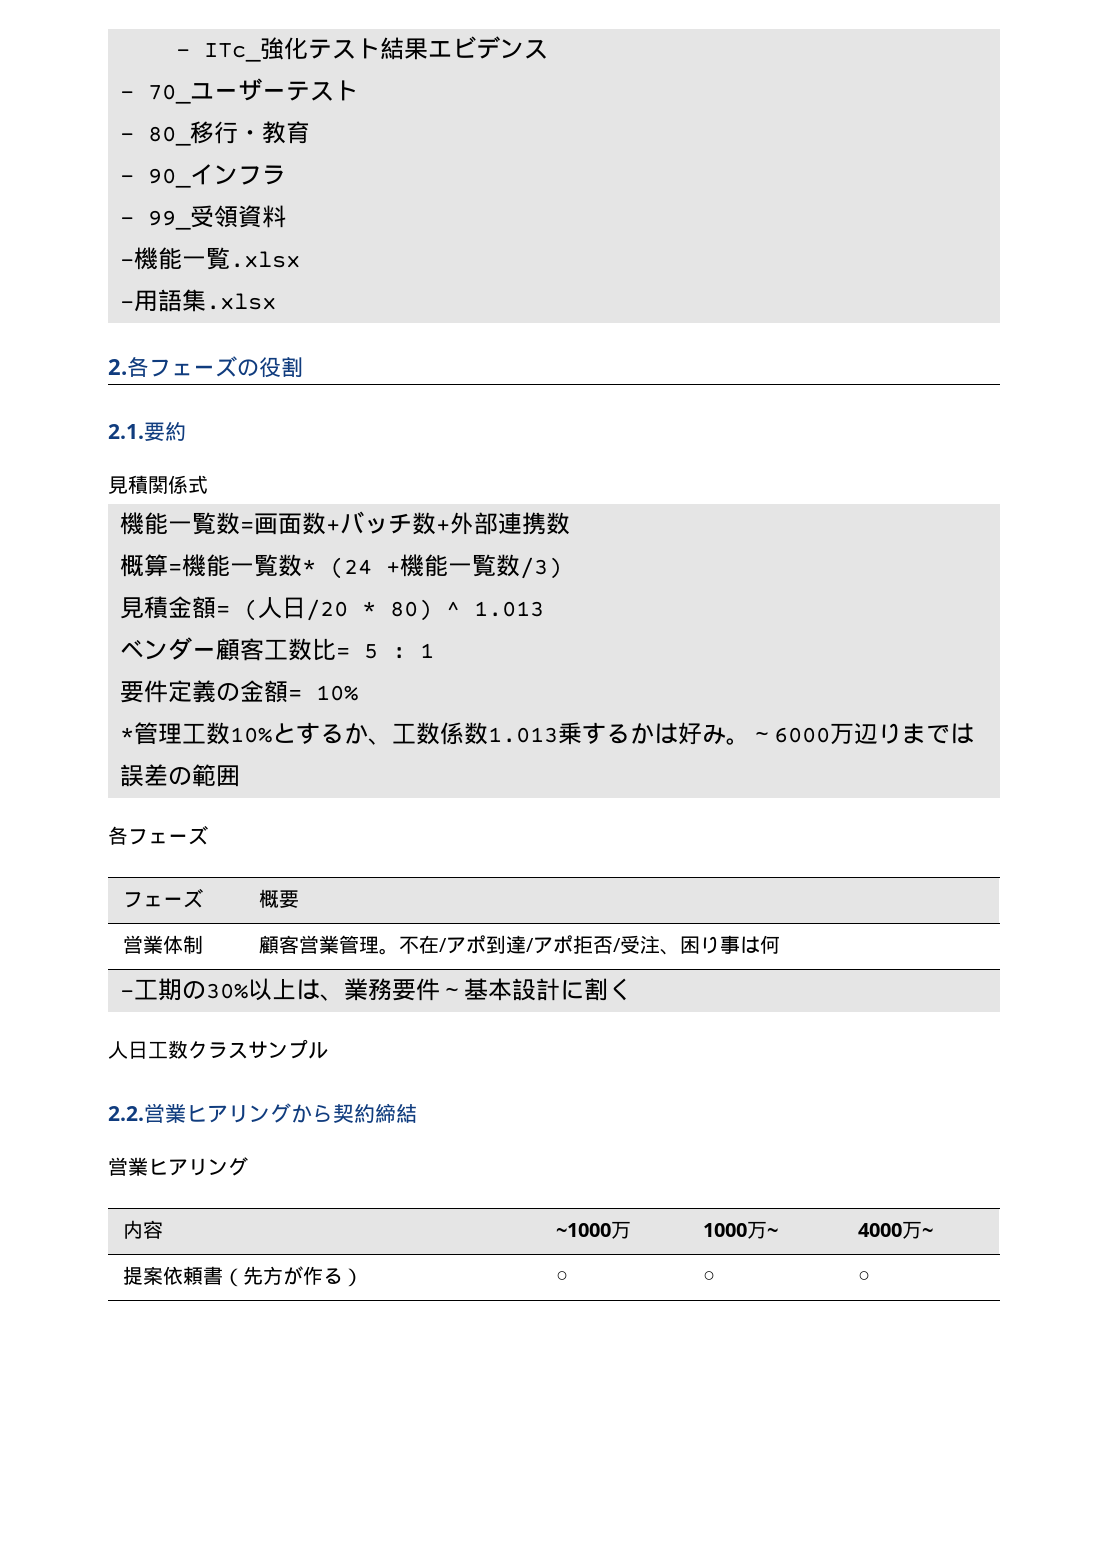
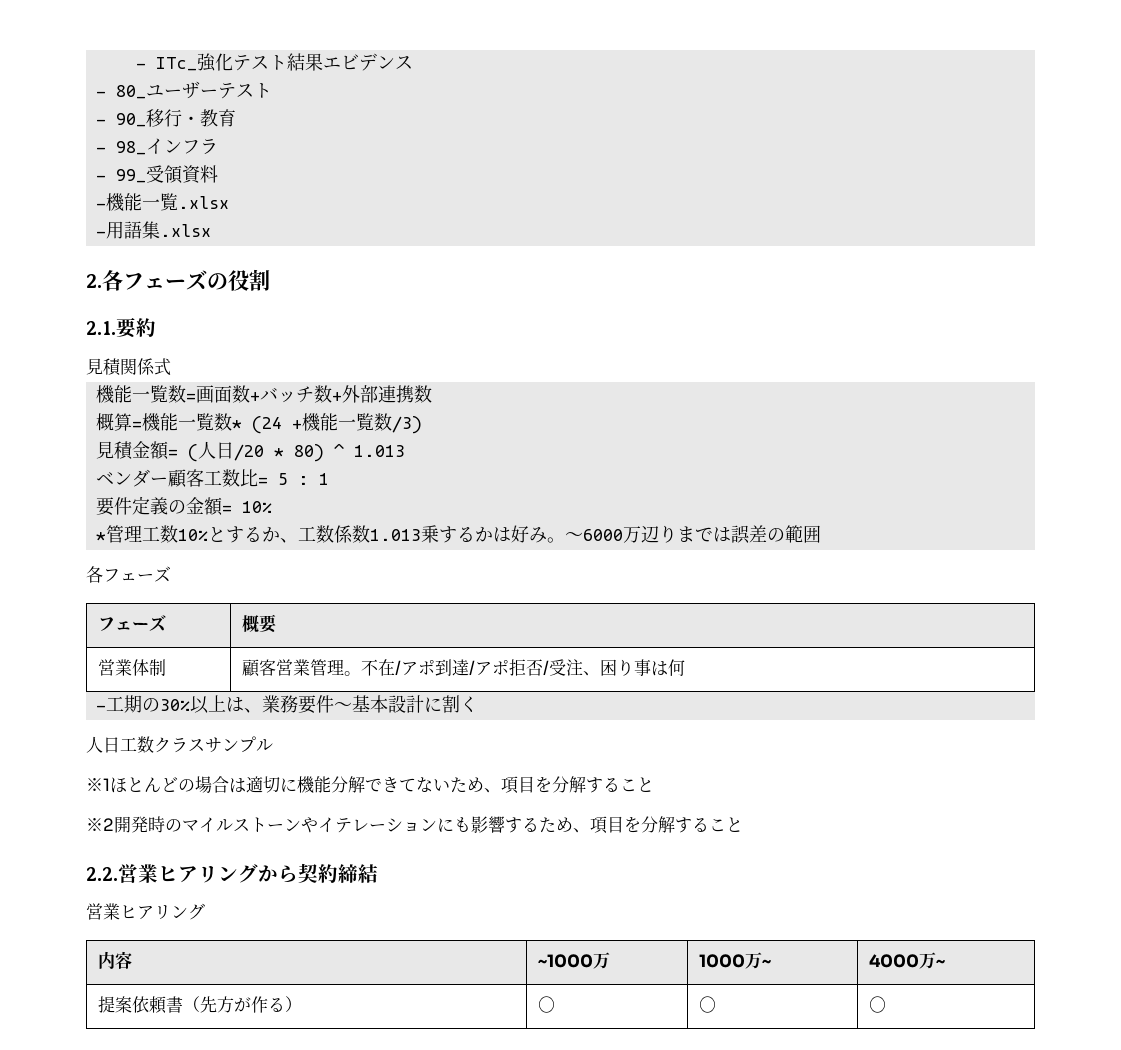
- - 70_ユーザーテスト
+ - 80_ユーザーテスト
- - 80_移行・教育
+ - 90_移行・教育
- - 90_インフラ
+ - 98_インフラ
+ ※1ほとんどの場合は適切に機能分解できてないため、項目を分解すること
+ ※2開発時のマイルストーンやイテレーションにも影響するため、項目を分解すること

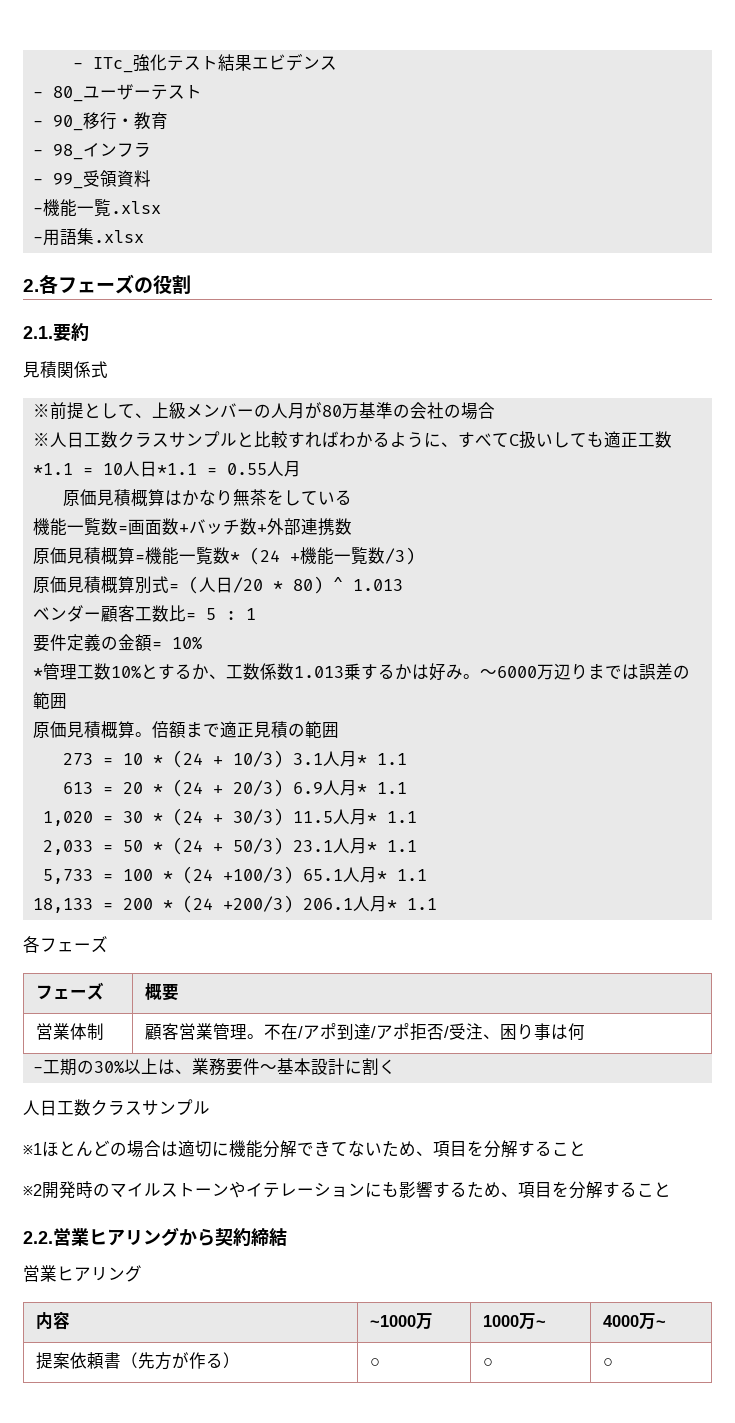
+ ※前提として、上級メンバーの人月が80万基準の会社の場合
+ ※人日工数クラスサンプルと比較すればわかるように、すべてC扱いしても適正工数*1.1 = 10人日*1.1 = 0.55人月
+ 原価見積概算はかなり無茶をしている
- 概算=機能一覧数* (24 +機能一覧数/3)
+ 原価見積概算=機能一覧数* (24 +機能一覧数/3)
- 見積金額= (人日/20 * 80) ^ 1.013
+ 原価見積概算別式= (人日/20 * 80) ^ 1.013
+ 原価見積概算。倍額まで適正見積の範囲
+ 273 = 10 * (24 + 10/3) 3.1人月* 1.1
+ 613 = 20 * (24 + 20/3) 6.9人月* 1.1
+ 1,020 = 30 * (24 + 30/3) 11.5人月* 1.1
+ 2,033 = 50 * (24 + 50/3) 23.1人月* 1.1
+ 5,733 = 100 * (24 +100/3) 65.1人月* 1.1
+ 18,133 = 200 * (24 +200/3) 206.1人月* 1.1

